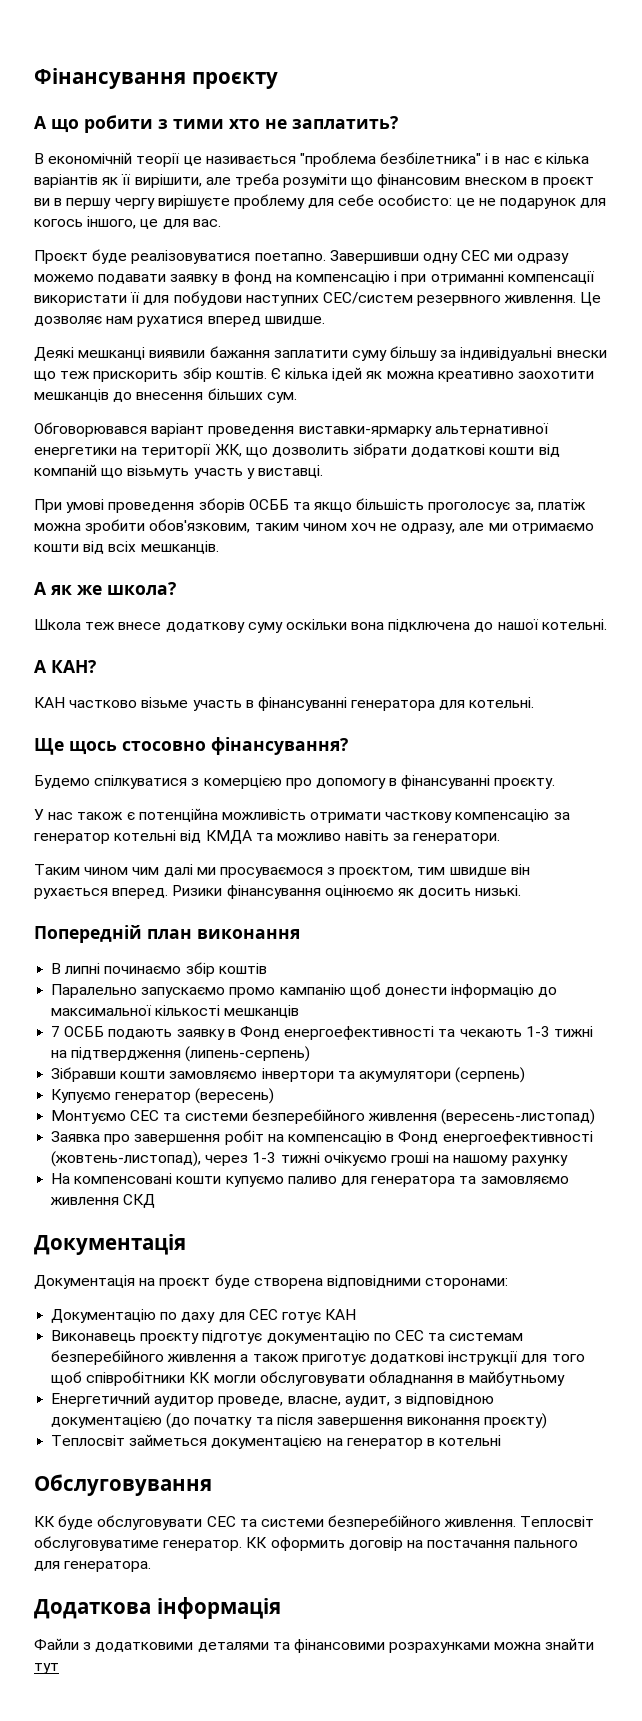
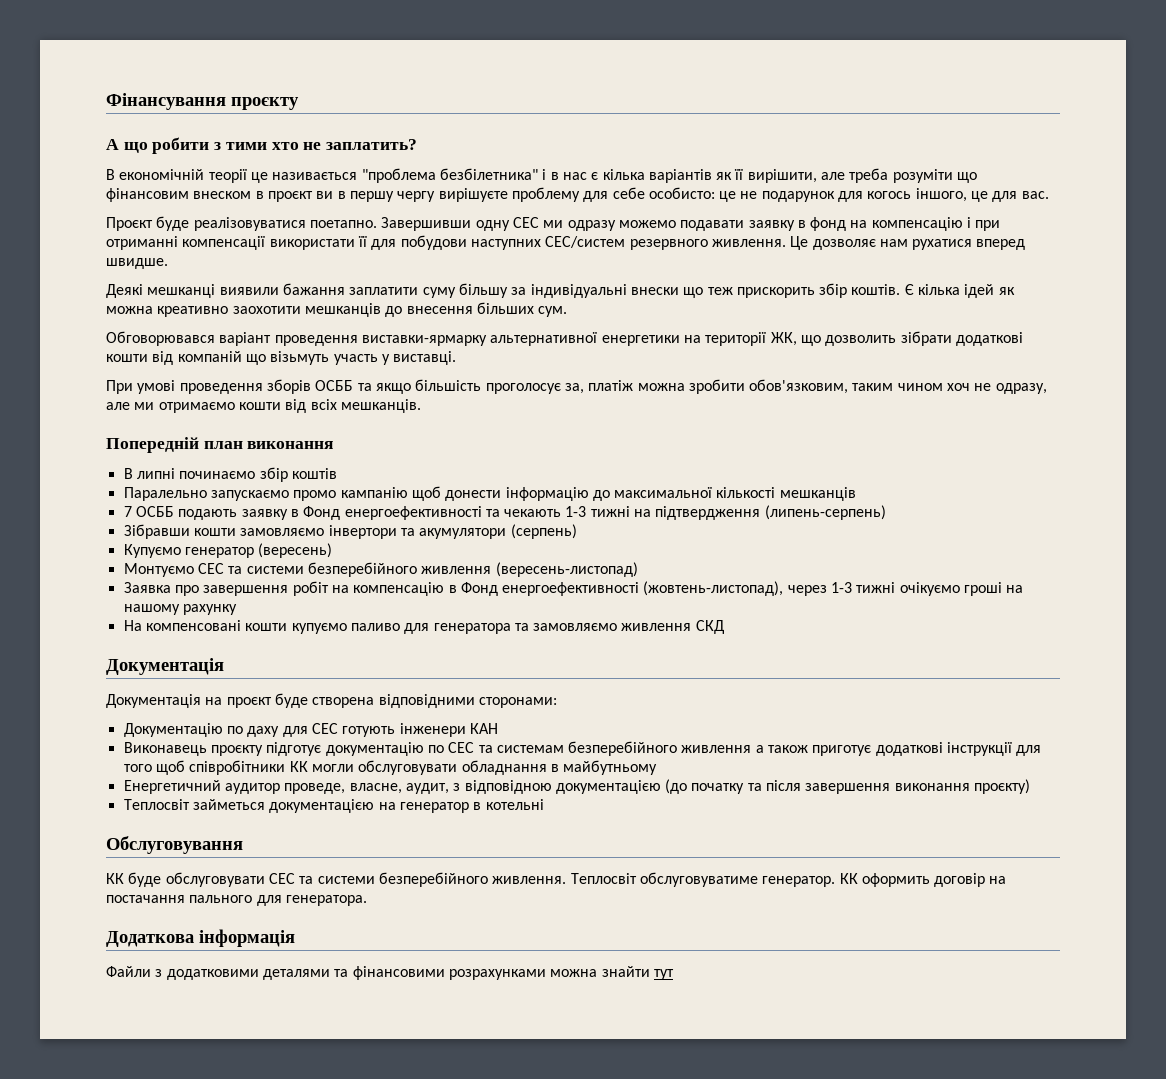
- А як же школа?
- Школа теж внесе додаткову суму оскільки вона підключена до нашої котельні.
- А КАН?
- КАН частково візьме участь в фінансуванні генератора для котельні.
- Ще щось стосовно фінансування?
- Будемо спілкуватися з комерцією про допомогу в фінансуванні проєкту.
- У нас також є потенційна можливість отримати часткову компенсацію за генератор котельні від КМДА та можливо навіть за генератори.
- Таким чином чим далі ми просуваємося з проєктом, тим швидше він рухається вперед. Ризики фінансування оцінюємо як досить низькі.
- Документацію по даху для СЕС готує КАН
+ Документацію по даху для СЕС готують інженери КАН

